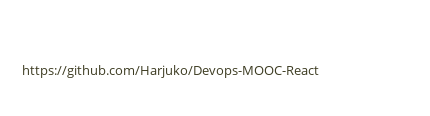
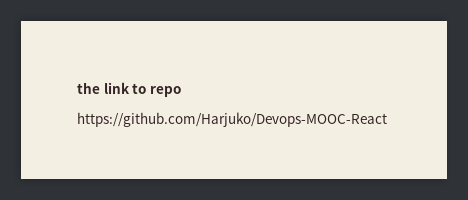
+ the link to repo

